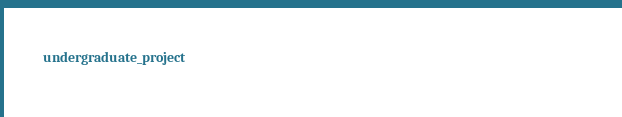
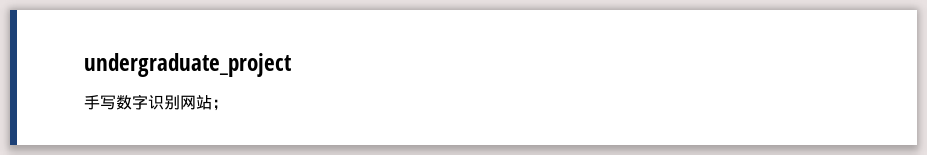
+ 手写数字识别网站；

